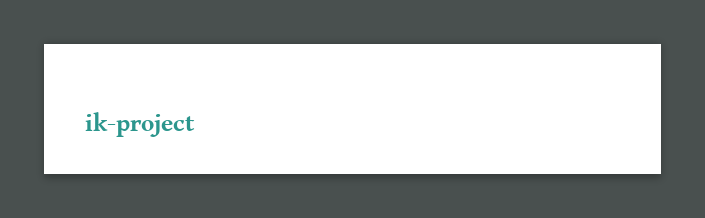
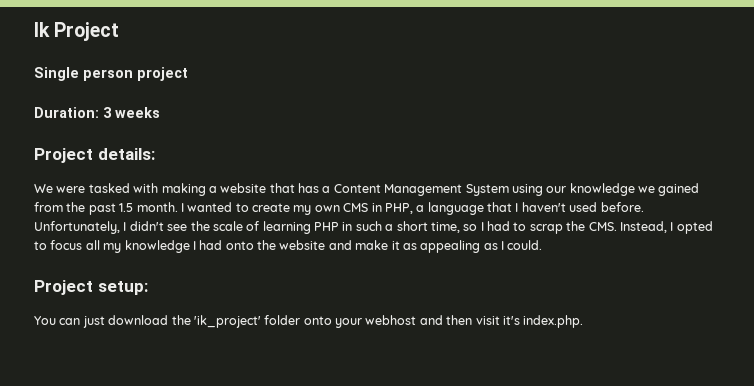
- ik-project
+ Ik Project
+ Single person project
+ Duration: 3 weeks
+ Project details:
+ We were tasked with making a website that has a Content Management System using our knowledge we gained from the past 1.5 month. I wanted to create my own CMS in PHP, a language that I haven't used before. Unfortunately, I didn't see the scale of learning PHP in such a short time, so I had to scrap the CMS. Instead, I opted to focus all my knowledge I had onto the website and make it as appealing as I could.
+ Project setup:
+ You can just download the 'ik_project' folder onto your webhost and then visit it's index.php.

